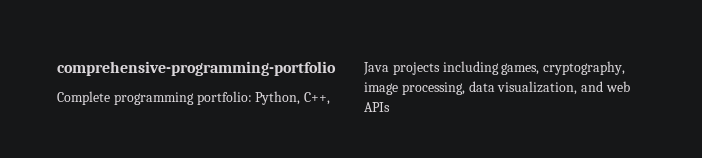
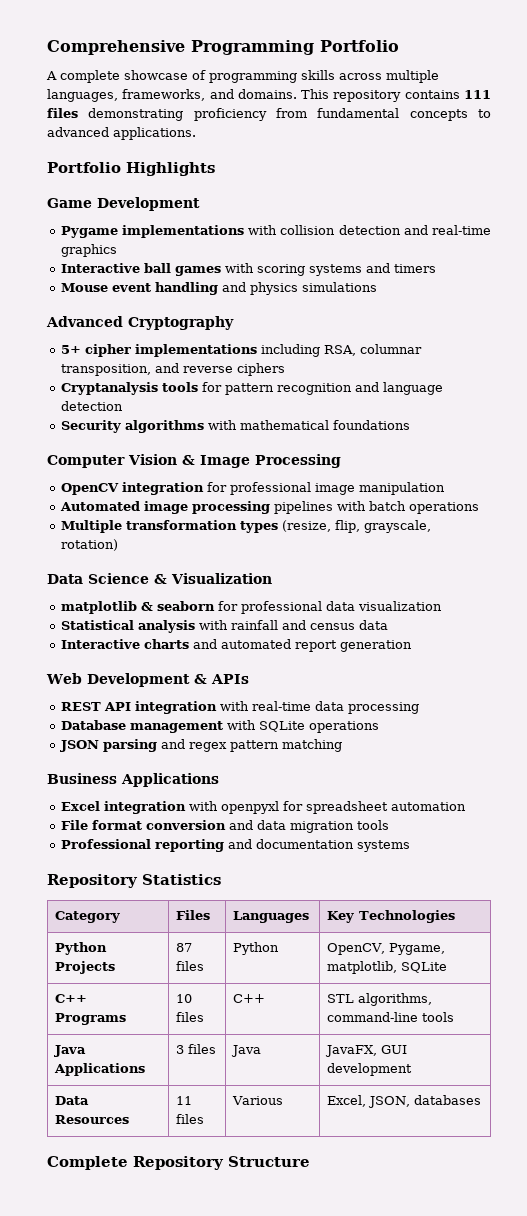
- comprehensive-programming-portfolio
- Complete programming portfolio: Python, C++, Java projects including games, cryptography, image processing, data visualization, and web APIs
+ Comprehensive Programming Portfolio
+ A complete showcase of programming skills across multiple languages, frameworks, and domains. This repository contains 111 files demonstrating proficiency from fundamental concepts to advanced applications.
+ Portfolio Highlights
+ Game Development
+ Pygame implementations with collision detection and real-time graphics
+ Interactive ball games with scoring systems and timers
+ Mouse event handling and physics simulations
+ Advanced Cryptography
+ 5+ cipher implementations including RSA, columnar transposition, and reverse ciphers
+ Cryptanalysis tools for pattern recognition and language detection
+ Security algorithms with mathematical foundations
+ Computer Vision & Image Processing
+ OpenCV integration for professional image manipulation
+ Automated image processing pipelines with batch operations
+ Multiple transformation types (resize, flip, grayscale, rotation)
+ Data Science & Visualization
+ matplotlib & seaborn for professional data visualization
+ Statistical analysis with rainfall and census data
+ Interactive charts and automated report generation
+ Web Development & APIs
+ REST API integration with real-time data processing
+ Database management with SQLite operations
+ JSON parsing and regex pattern matching
+ Business Applications
+ Excel integration with openpyxl for spreadsheet automation
+ File format conversion and data migration tools
+ Professional reporting and documentation systems
+ Repository Statistics
+ Category | Files | Languages | Key Technologies
+ Python Projects | 87 files | Python | OpenCV, Pygame, matplotlib, SQLite
+ C++ Programs | 10 files | C++ | STL algorithms, command-line tools
+ Java Applications | 3 files | Java | JavaFX, GUI development
+ Data Resources | 11 files | Various | Excel, JSON, databases
+ Complete Repository Structure

